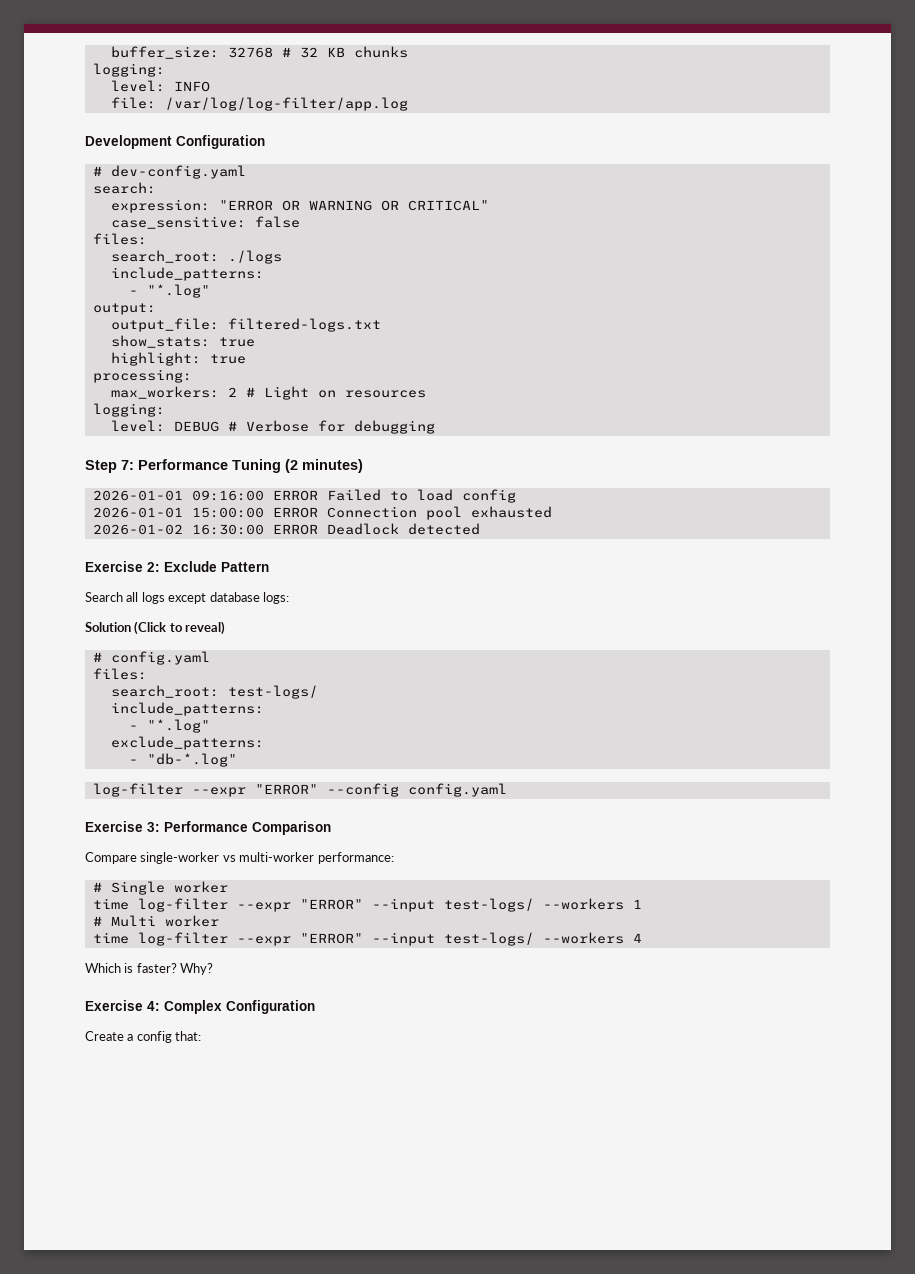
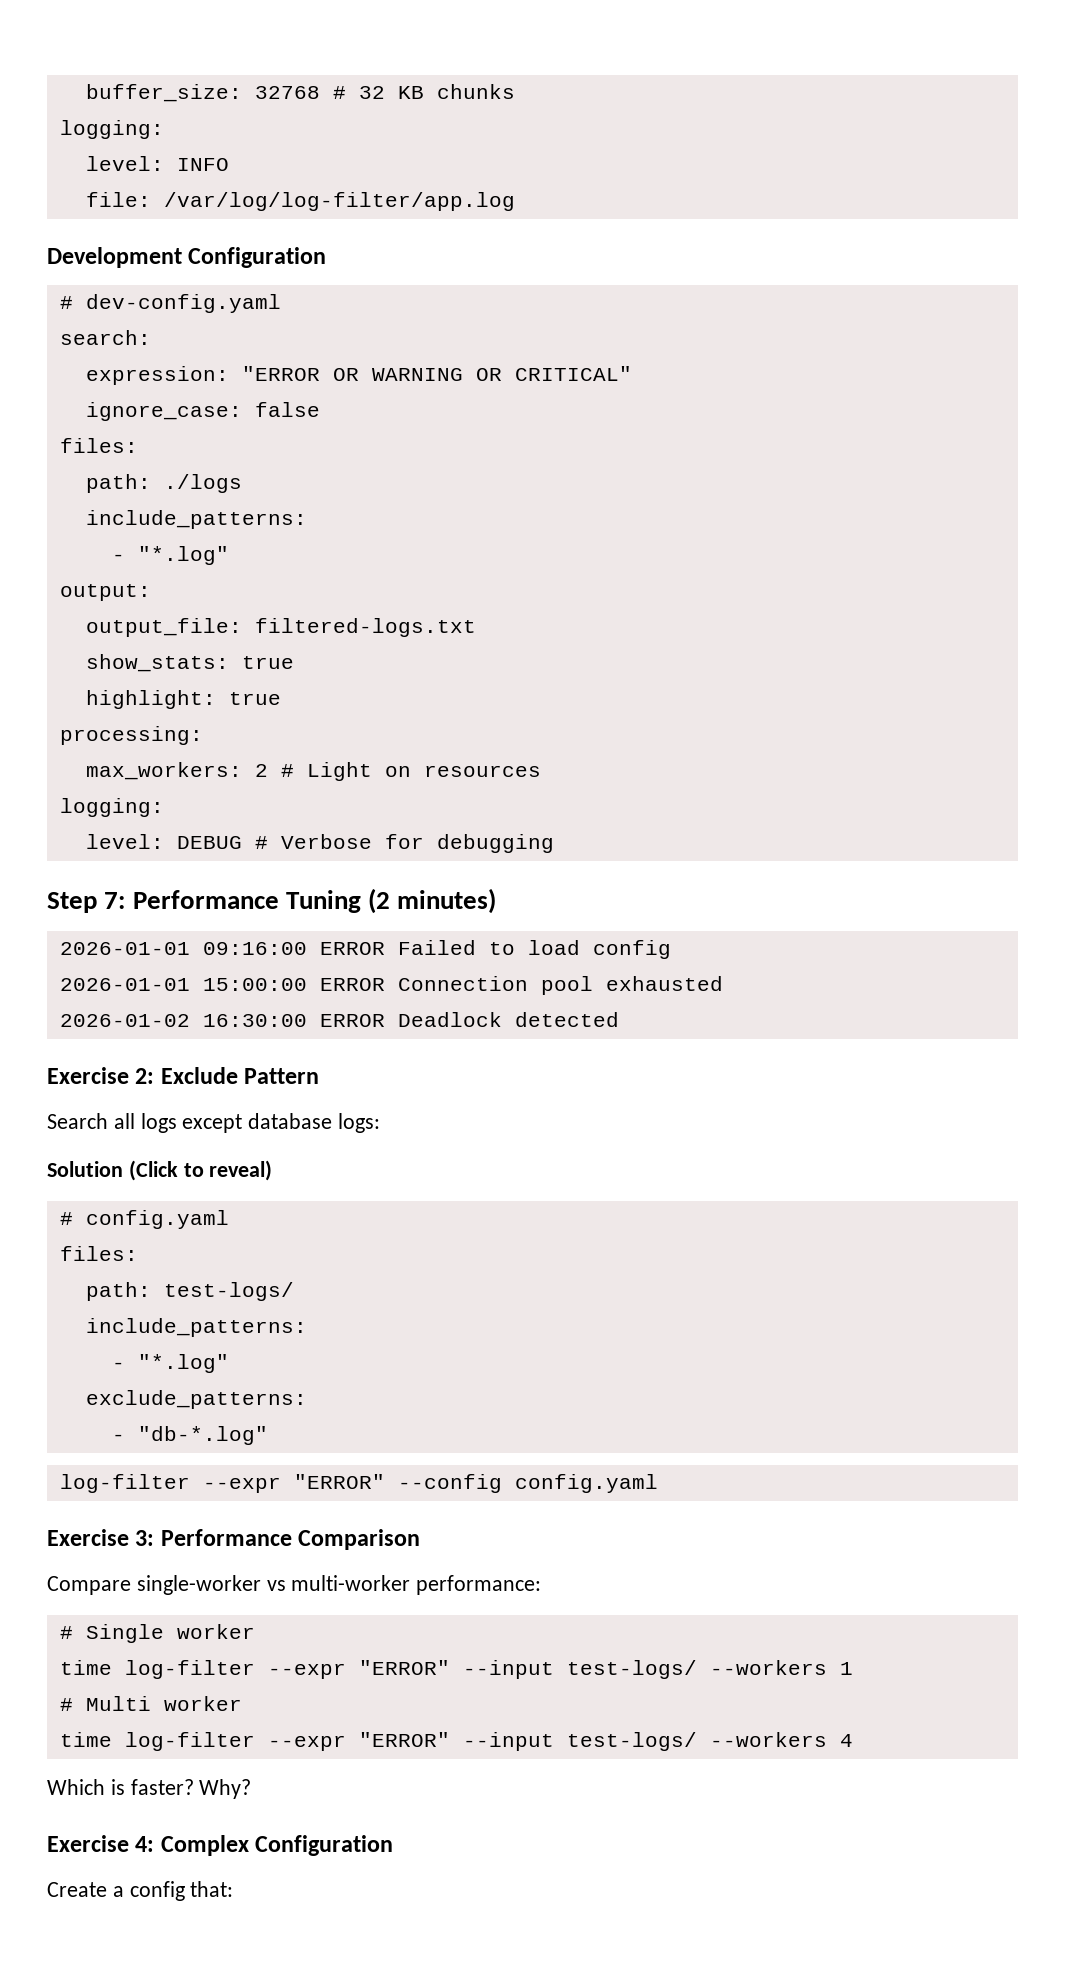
- case_sensitive: false
+ ignore_case: false
- search_root: ./logs
+ path: ./logs
- search_root: test-logs/
+ path: test-logs/

